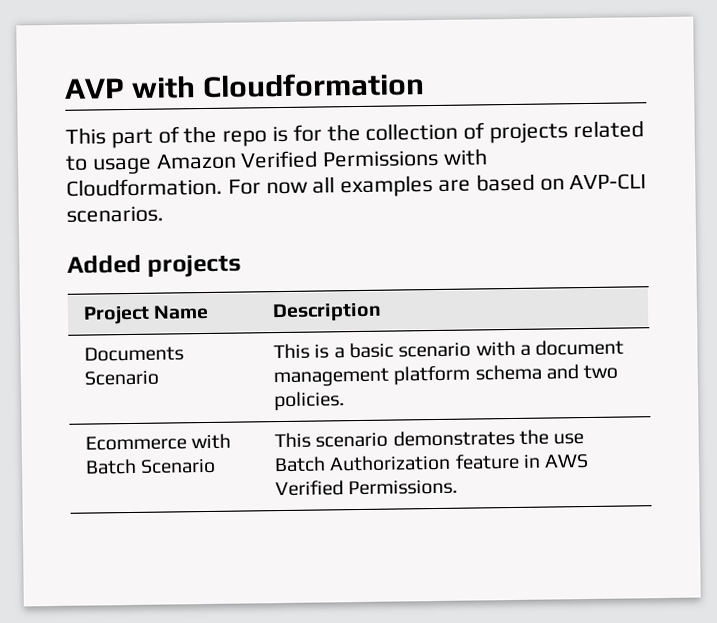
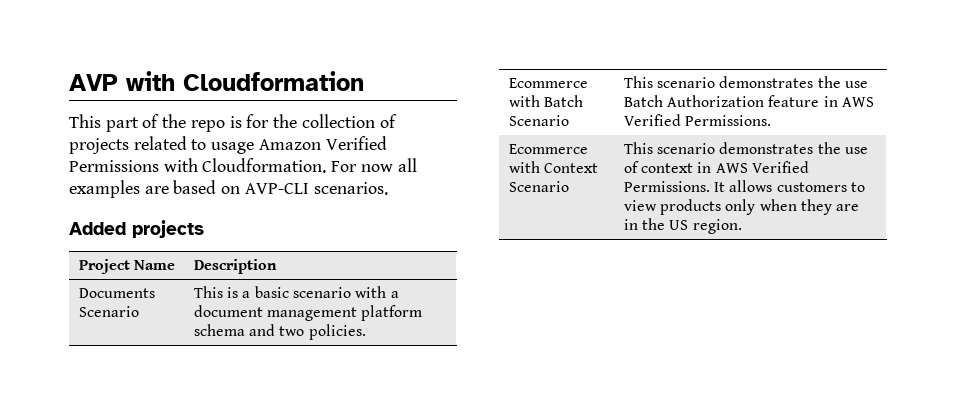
+ Ecommerce with Context Scenario | This scenario demonstrates the use of context in AWS Verified Permissions. It allows customers to view products only when they are in the US region.

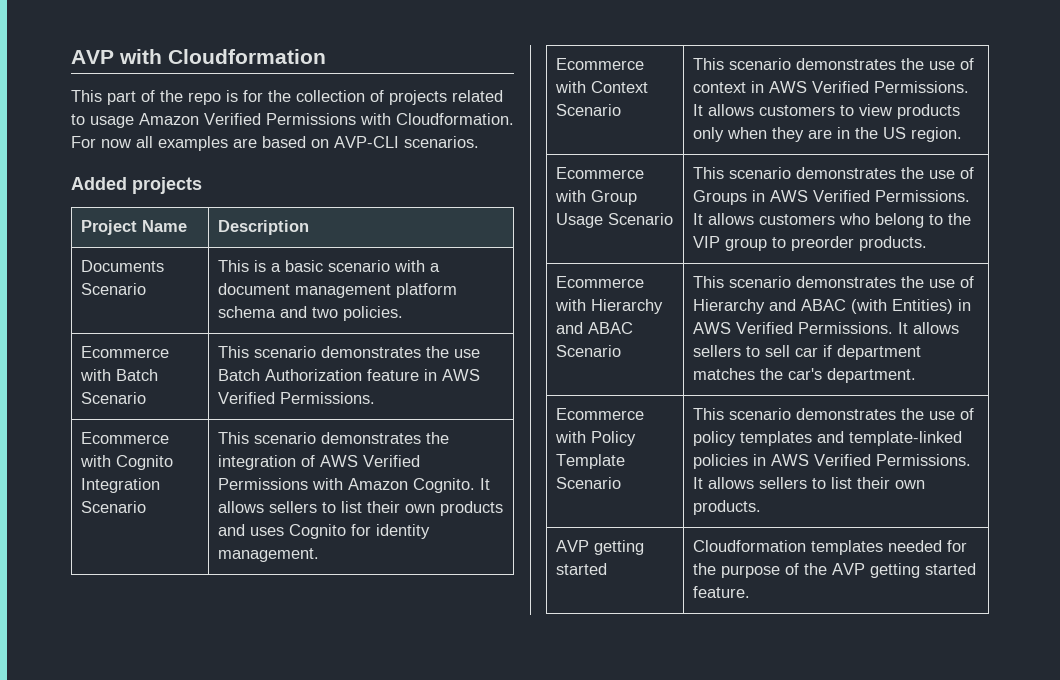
+ Ecommerce with Cognito Integration Scenario | This scenario demonstrates the integration of AWS Verified Permissions with Amazon Cognito. It allows sellers to list their own products and uses Cognito for identity management.
+ Ecommerce with Group Usage Scenario | This scenario demonstrates the use of Groups in AWS Verified Permissions. It allows customers who belong to the VIP group to preorder products.
+ Ecommerce with Hierarchy and ABAC Scenario | This scenario demonstrates the use of Hierarchy and ABAC (with Entities) in AWS Verified Permissions. It allows sellers to sell car if department matches the car's department.
+ Ecommerce with Policy Template Scenario | This scenario demonstrates the use of policy templates and template-linked policies in AWS Verified Permissions. It allows sellers to list their own products.
+ AVP getting started | Cloudformation templates needed for the purpose of the AVP getting started feature.

